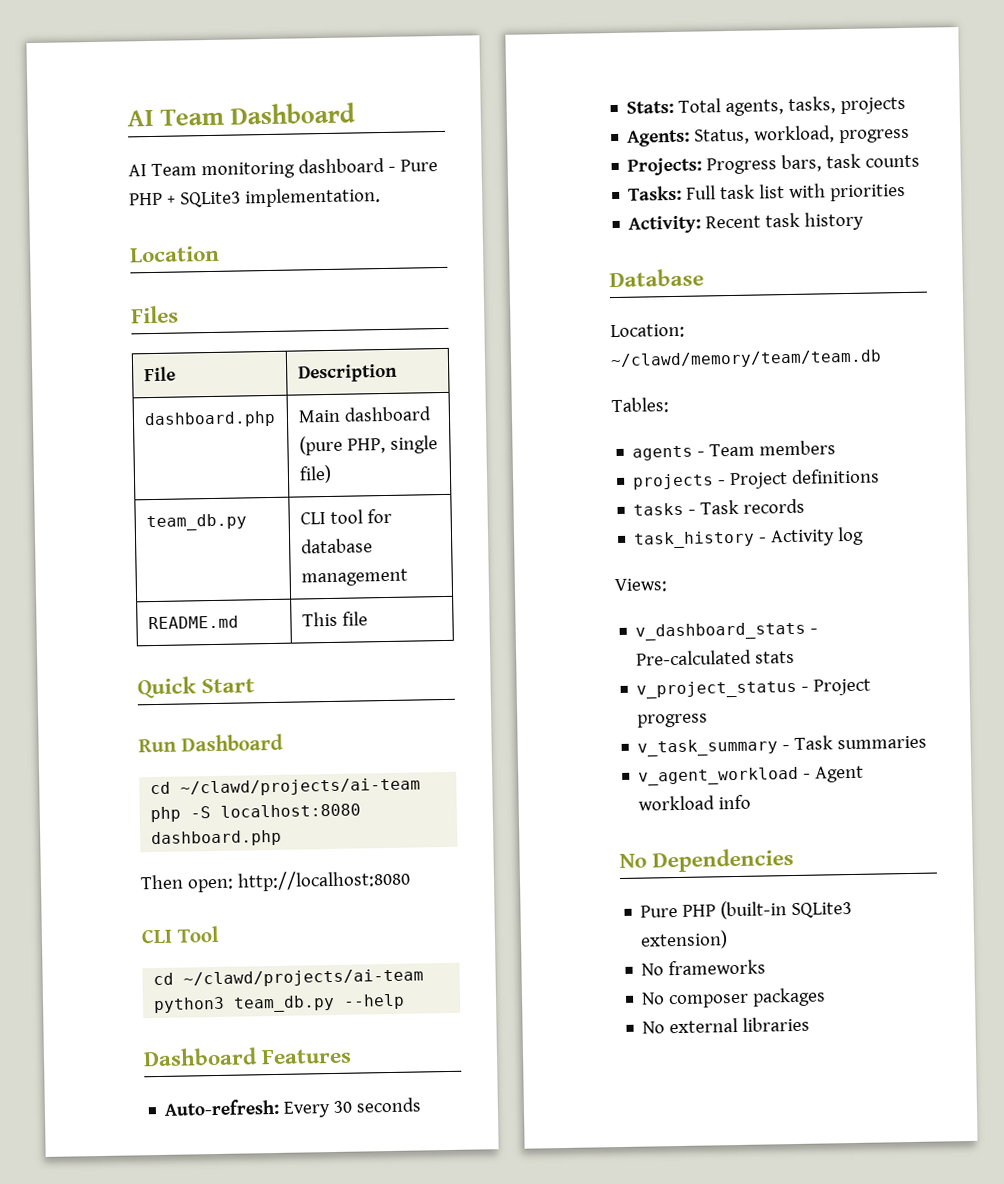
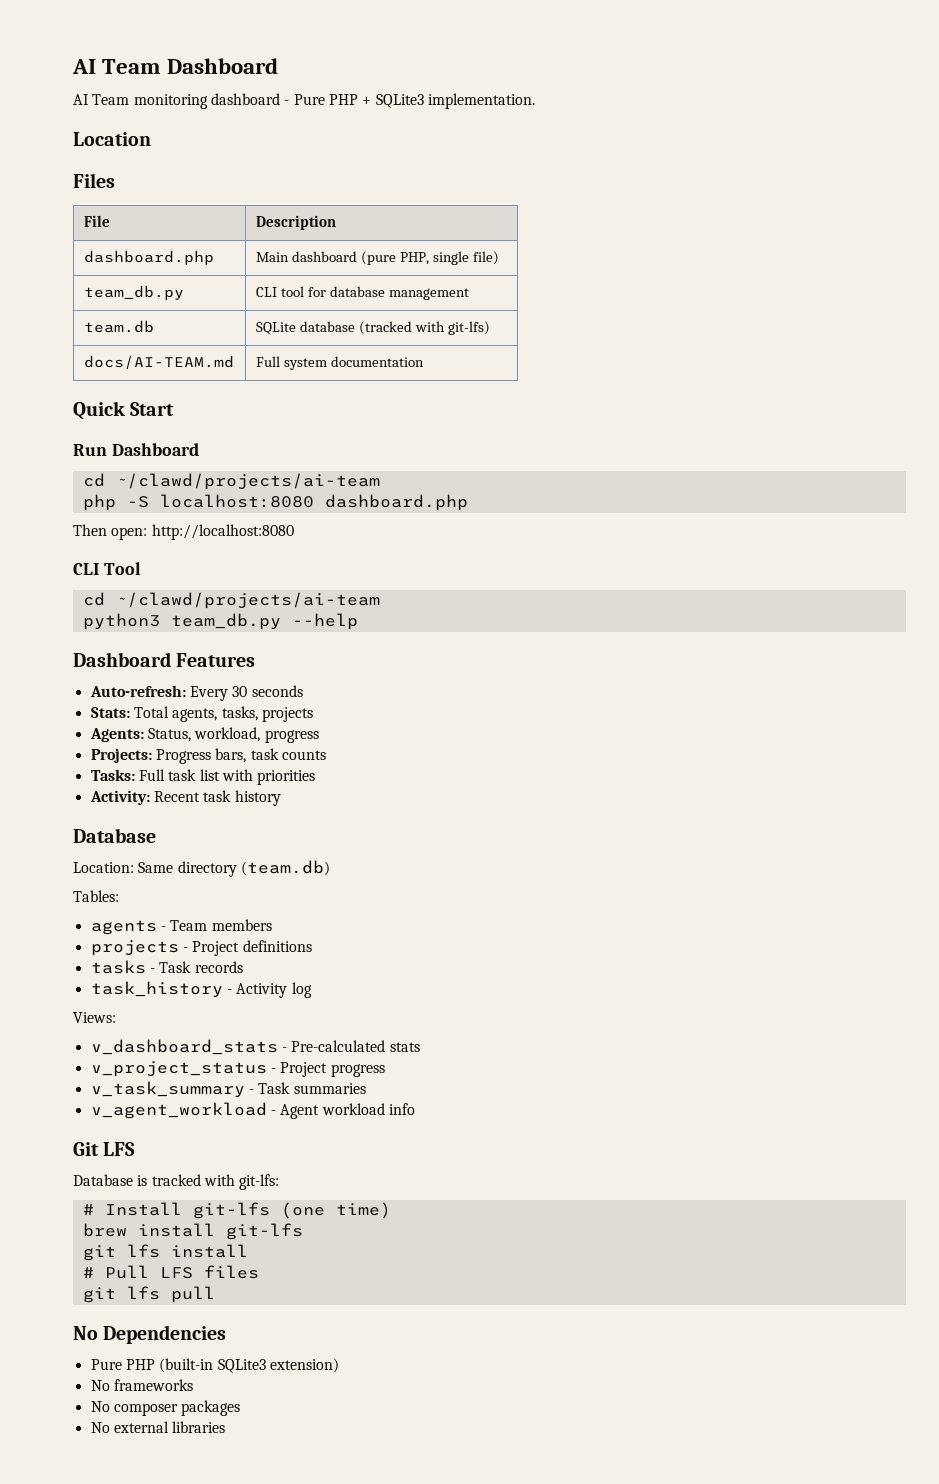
- README.md | This file
+ team.db | SQLite database (tracked with git-lfs)
+ docs/AI-TEAM.md | Full system documentation
- Location: ~/clawd/memory/team/team.db
+ Location: Same directory (team.db)
+ Git LFS
+ Database is tracked with git-lfs:
+ # Install git-lfs (one time)
+ brew install git-lfs
+ git lfs install
+ # Pull LFS files
+ git lfs pull

